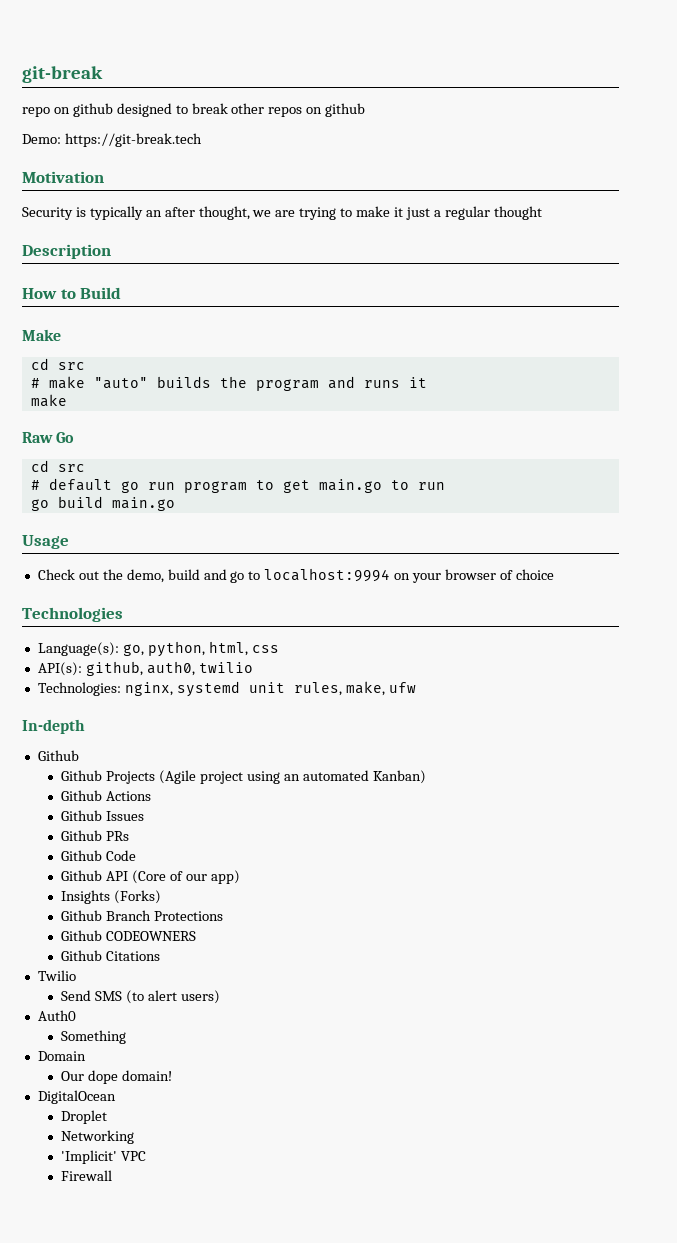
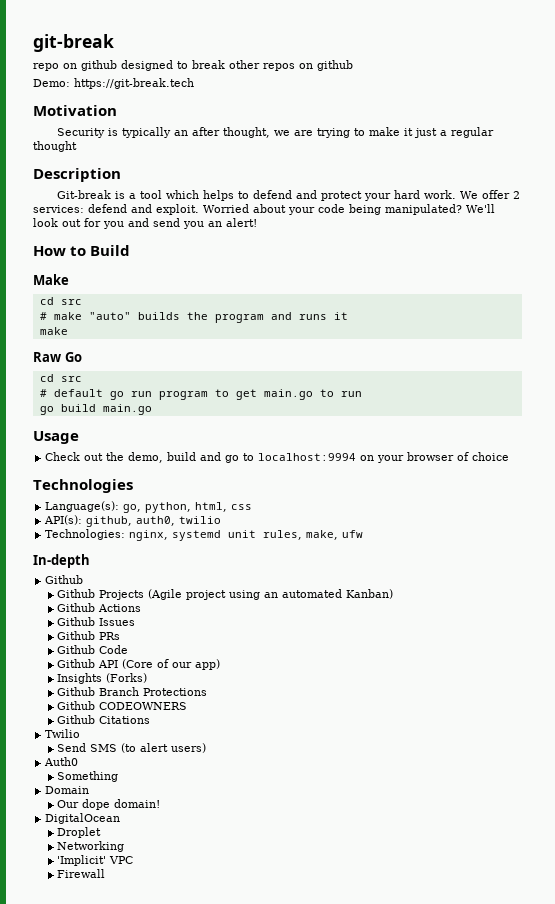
+ Git-break is a tool which helps to defend and protect your hard work. We offer 2 services: defend and exploit. Worried about your code being manipulated? We'll look out for you and send you an alert!

